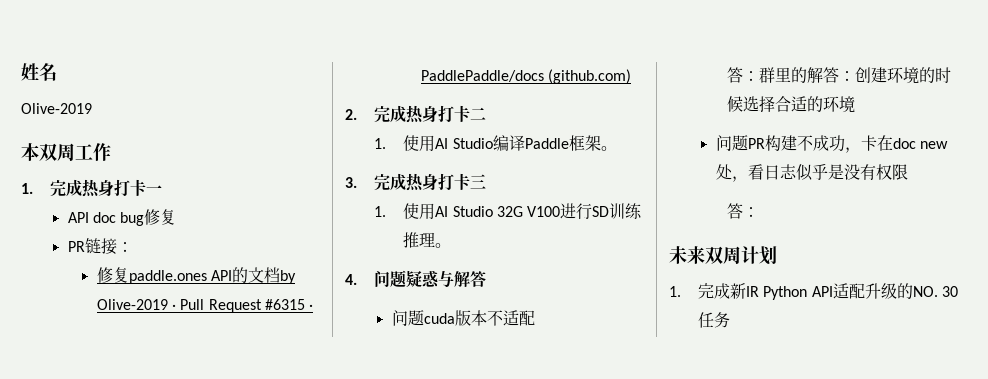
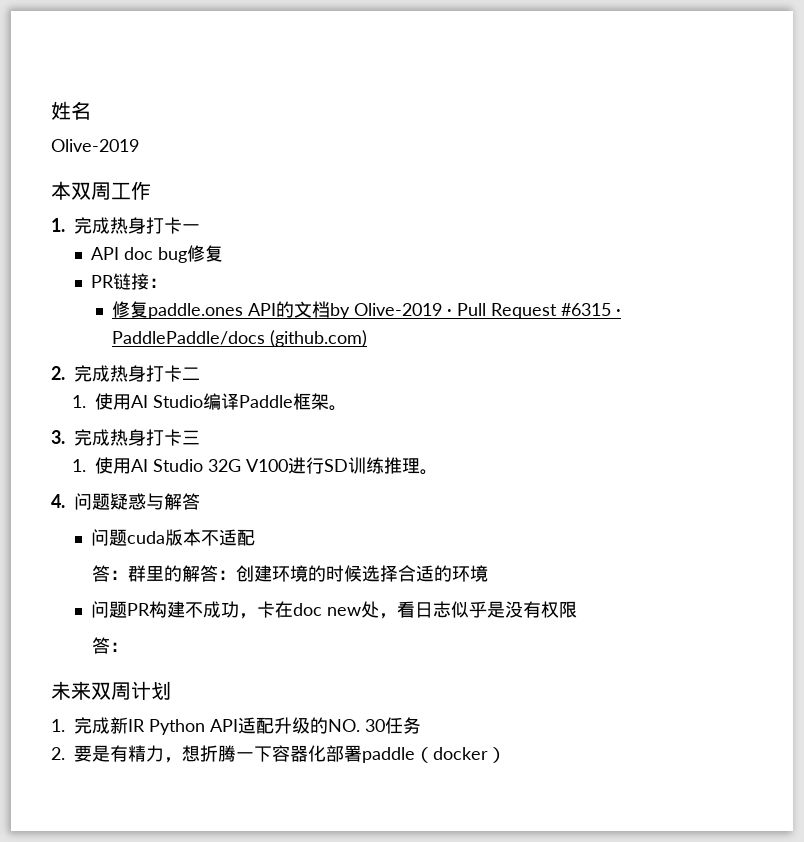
+ 2.要是有精力，想折腾一下容器化部署paddle（docker）

